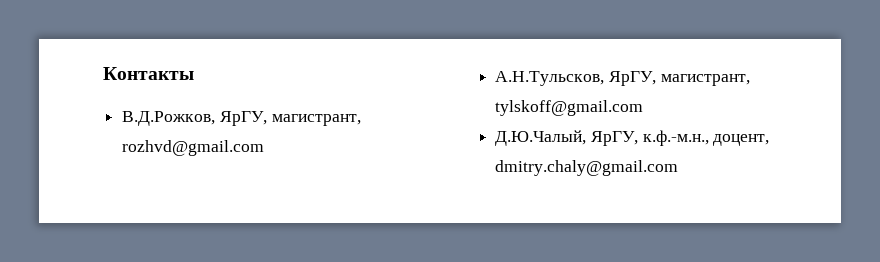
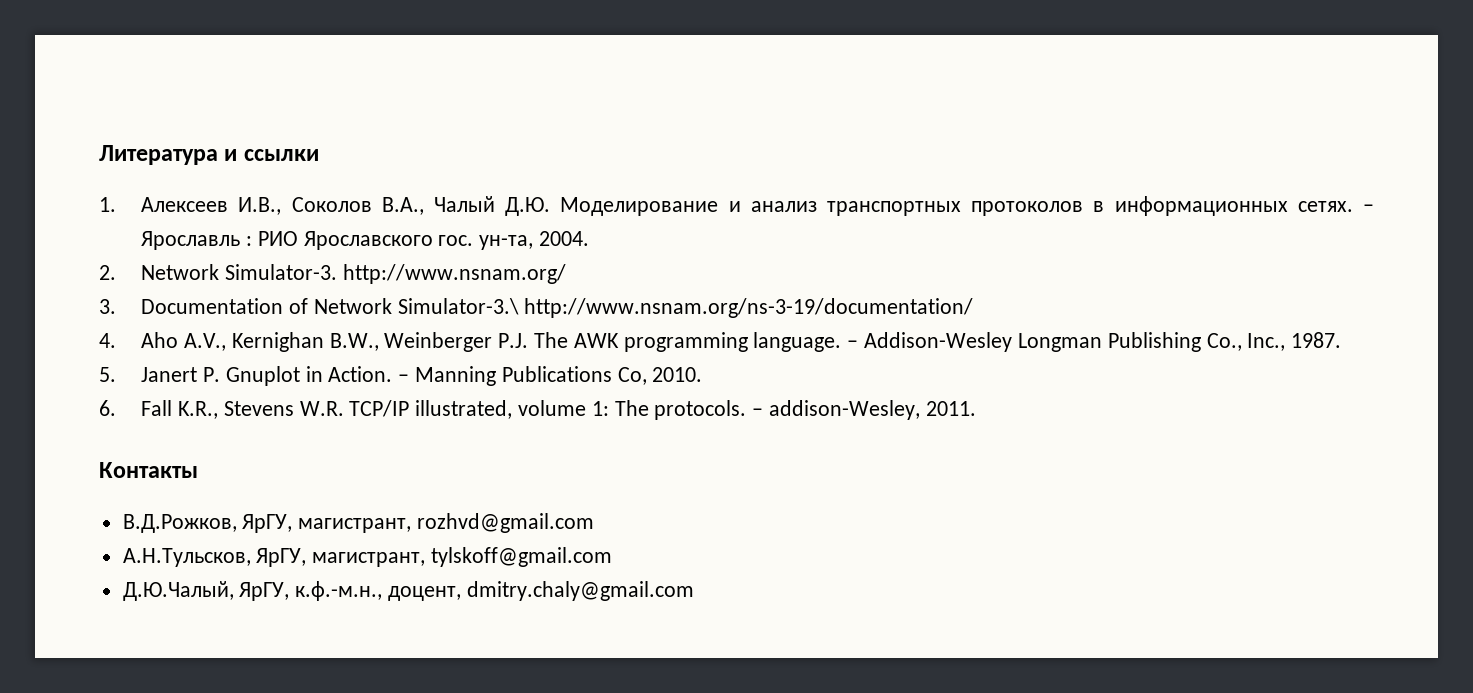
+ Литература и ссылки
+ 1. Алексеев И.В., Соколов В.А., Чалый Д.Ю. Моделирование и анализ транспортных протоколов в информационных сетях. – Ярославль : РИО Ярославского гос. ун-та, 2004.
+ 2. Network Simulator-3. http://www.nsnam.org/
+ 3. Documentation of Network Simulator-3.\ http://www.nsnam.org/ns-3-19/documentation/
+ 4. Aho A.V., Kernighan B.W., Weinberger P.J. The AWK programming language. – Addison-Wesley Longman Publishing Co., Inc., 1987.
+ 5. Janert P. Gnuplot in Action. – Manning Publications Co, 2010.
+ 6. Fall K.R., Stevens W.R. TCP/IP illustrated, volume 1: The protocols. – addison-Wesley, 2011.

